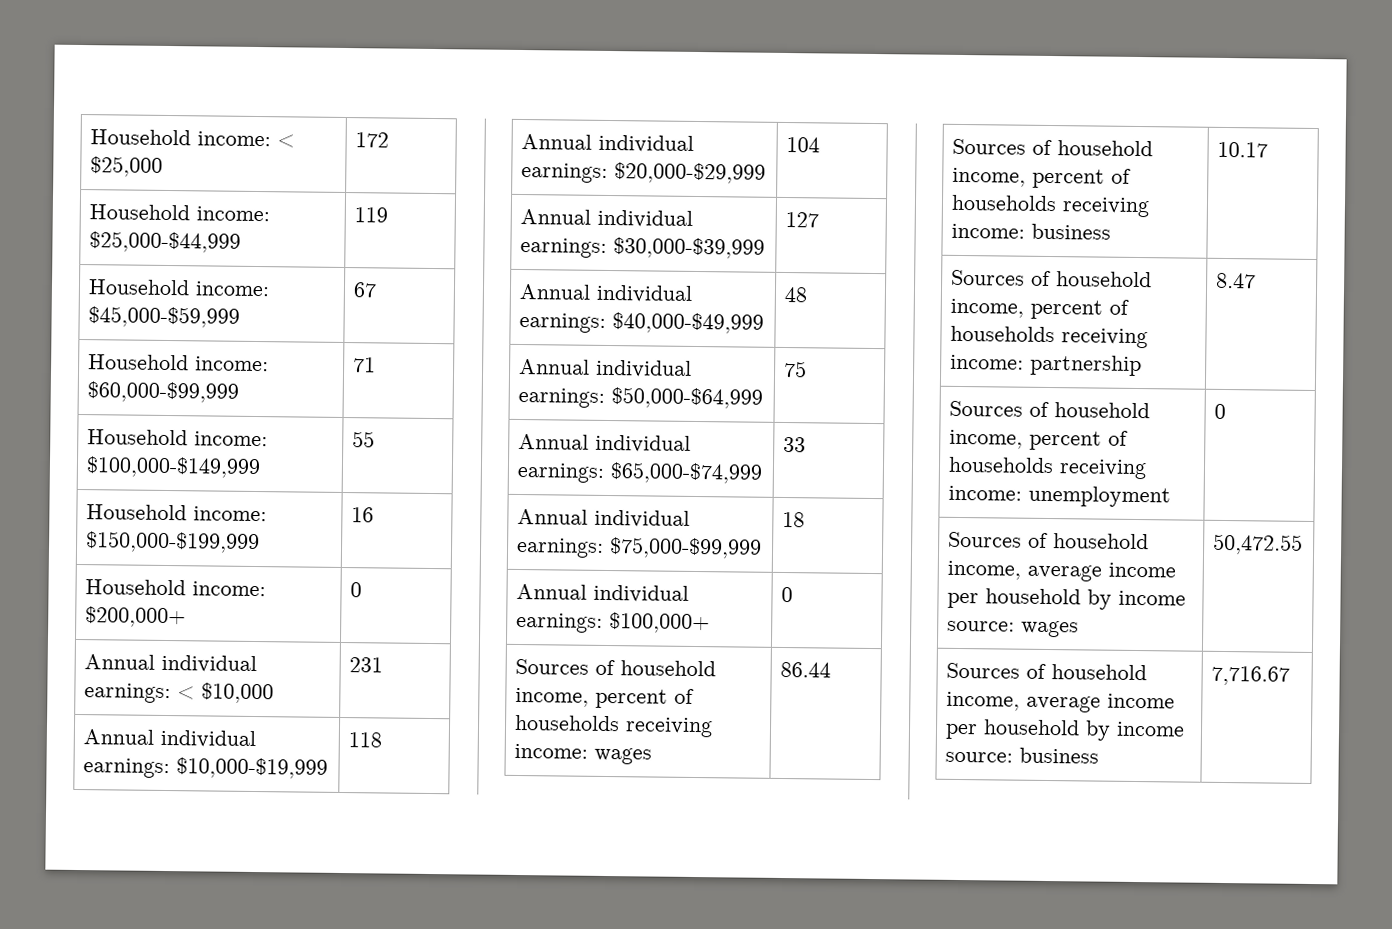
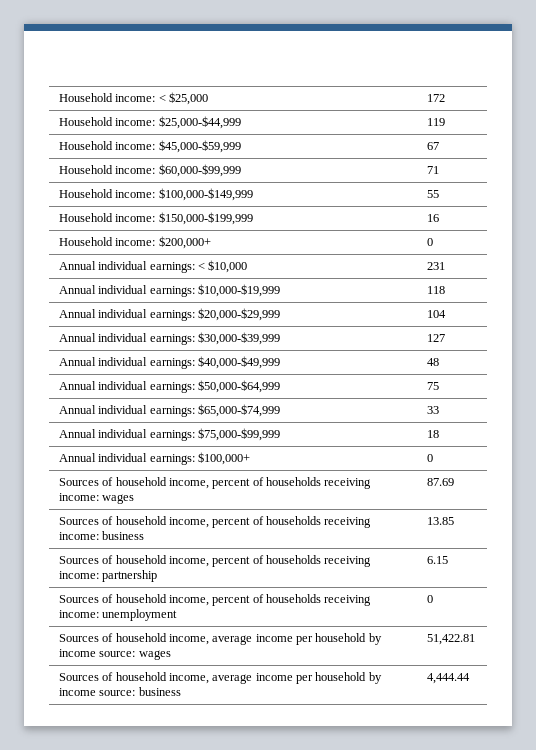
- Sources of household income, percent of households receiving income: wages | 86.44
+ Sources of household income, percent of households receiving income: wages | 87.69
- Sources of household income, percent of households receiving income: business | 10.17
+ Sources of household income, percent of households receiving income: business | 13.85
- Sources of household income, percent of households receiving income: partnership | 8.47
+ Sources of household income, percent of households receiving income: partnership | 6.15
- Sources of household income, average income per household by income source: wages | 50,472.55
+ Sources of household income, average income per household by income source: wages | 51,422.81
- Sources of household income, average income per household by income source: business | 7,716.67
+ Sources of household income, average income per household by income source: business | 4,444.44

